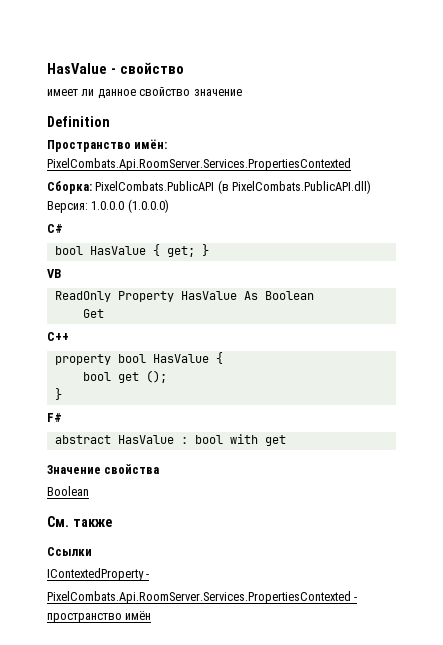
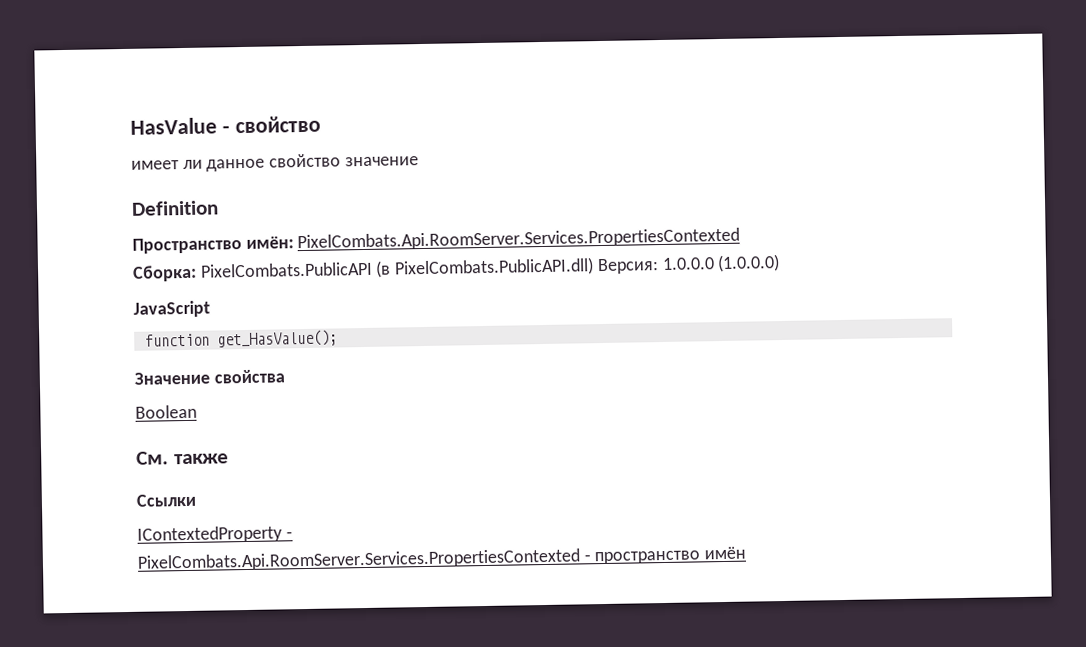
- C#
- bool HasValue { get; }
- VB
- ReadOnly Property HasValue As Boolean
- Get
- C++
- property bool HasValue {
- bool get ();
- }
- F#
- abstract HasValue : bool with get
+ JavaScript
+ function get_HasValue();

